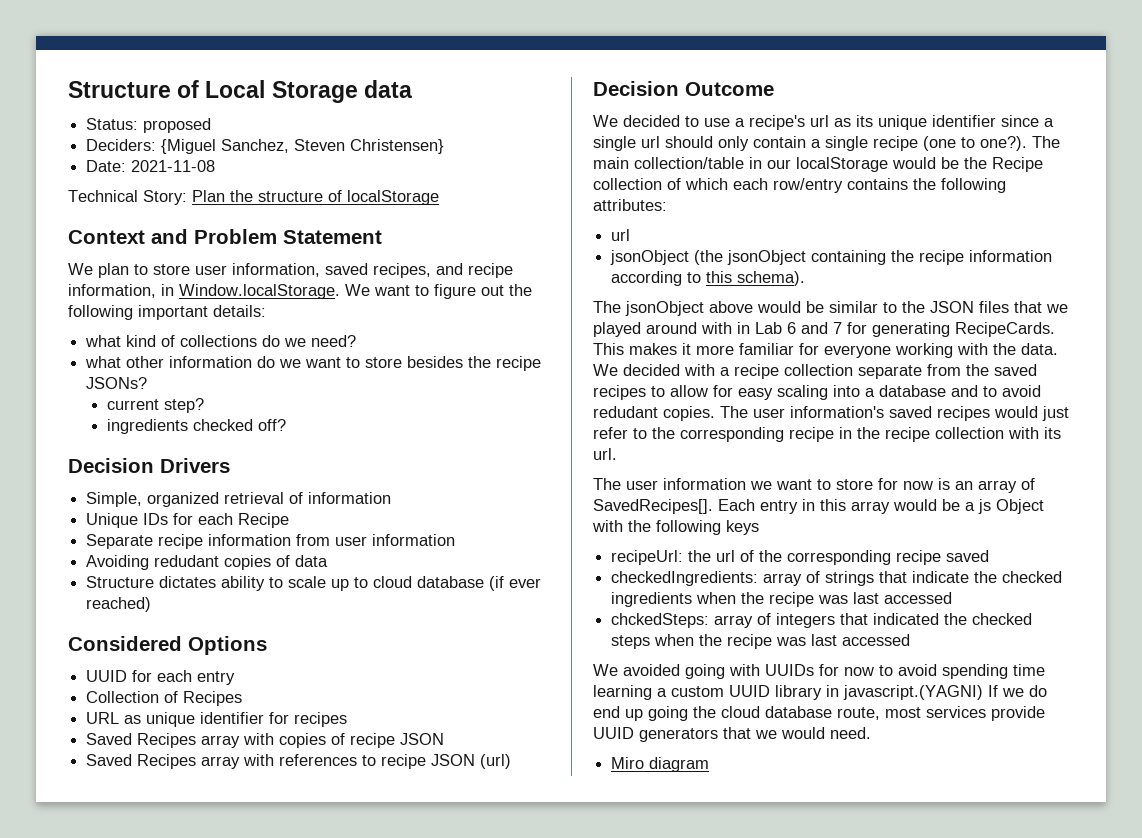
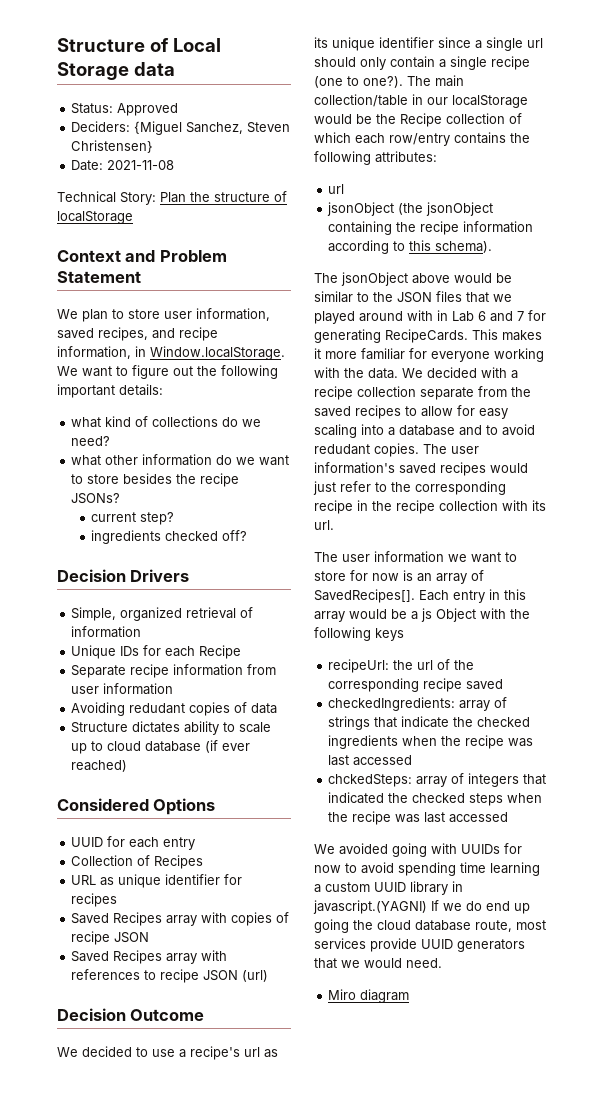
- Status: proposed
+ Status: Approved

